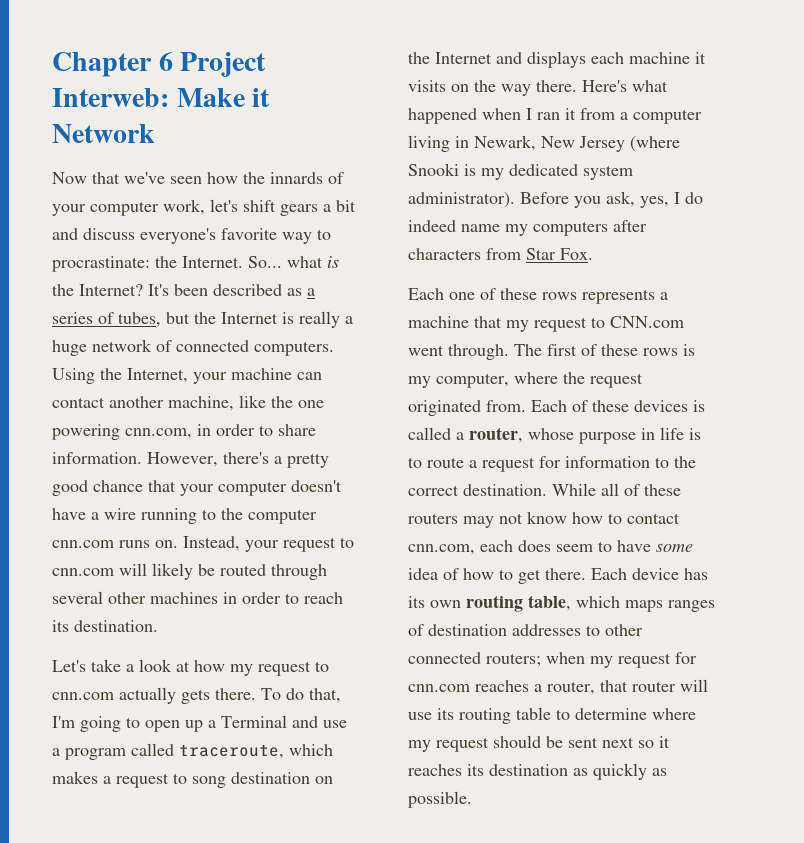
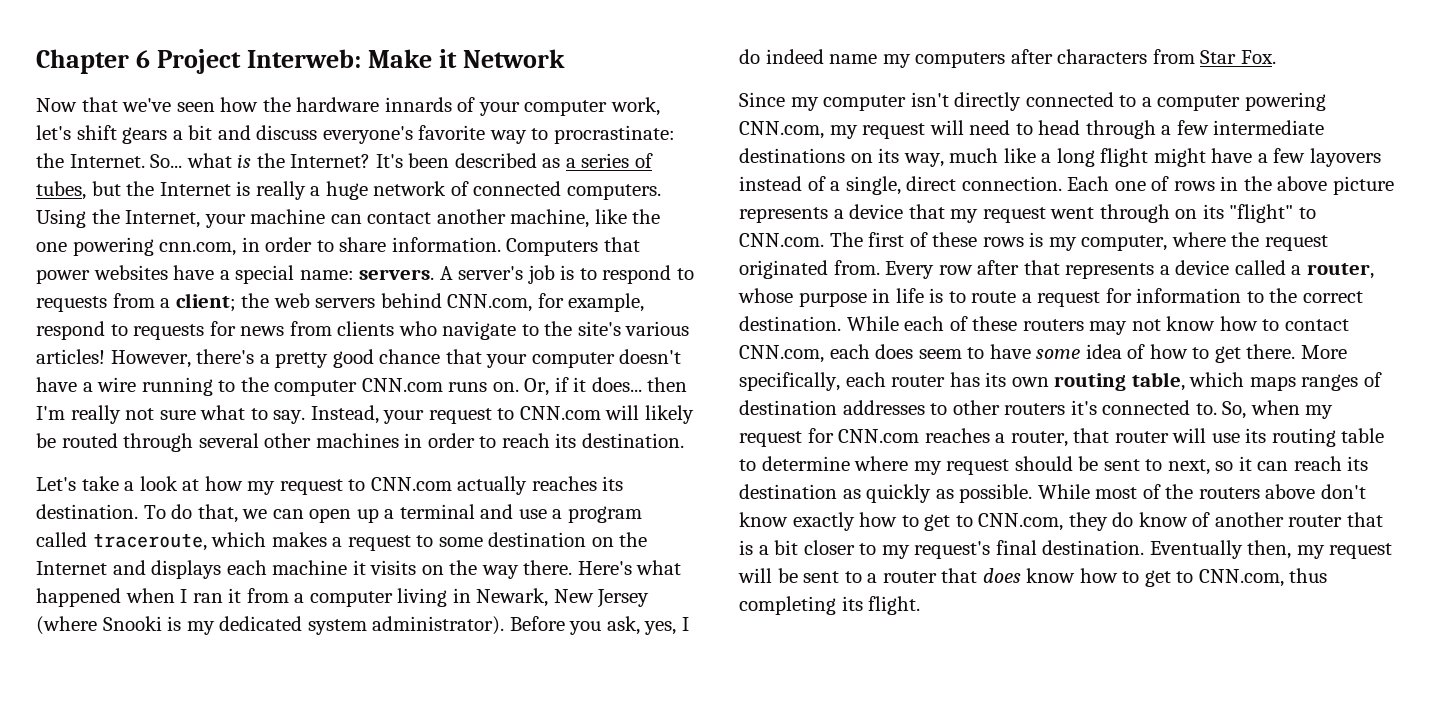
- Now that we've seen how the innards of your computer work, let's shift gears a bit and discuss everyone's favorite way to procrastinate: the Internet.
+ Now that we've seen how the hardware innards of your computer work, let's shift gears a bit and discuss everyone's favorite way to procrastinate: the Internet.
+ Computers that power websites have a special name: servers. A server's job is to respond to requests from a client; the web servers behind CNN.com, for example, respond to requests for news from clients who navigate to the site's various articles!
- However, there's a pretty good chance that your computer doesn't have a wire running to the computer cnn.com runs on.
+ However, there's a pretty good chance that your computer doesn't have a wire running to the computer CNN.com runs on.
+ Or, if it does... then I'm really not sure what to say.
- Instead, your request to cnn.com will likely be routed through several other machines in order to reach its destination.
+ Instead, your request to CNN.com will likely be routed through several other machines in order to reach its destination.
- Let's take a look at how my request to cnn.com actually gets there. To do that, I'm going to open up a Terminal and use a program called traceroute, which makes a request to song destination on the Internet and displays each machine it visits on the way there.
+ Let's take a look at how my request to CNN.com actually reaches its destination. To do that, we can open up a terminal and use a program called traceroute, which makes a request to some destination on the Internet and displays each machine it visits on the way there.
- Each one of these rows represents a machine that my request to CNN.com went through. The first of these rows is my computer, where the request originated from.
+ Since my computer isn't directly connected to a computer powering CNN.com, my request will need to head through a few intermediate destinations on its way, much like a long flight might have a few layovers instead of a single, direct connection. Each one of rows in the above picture represents a device that my request went through on its "flight" to CNN.com. The first of these rows is my computer, where the request originated from.
- Each of these devices is called a router, whose purpose in life is to route a request for information to the correct destination.
+ Every row after that represents a device called a router, whose purpose in life is to route a request for information to the correct destination.
- While all of these routers may not know how to contact cnn.com, each does seem to have some idea of how to get there.
+ While each of these routers may not know how to contact CNN.com, each does seem to have some idea of how to get there.
- Each device has its own routing table, which maps ranges of destination addresses to other connected routers; when my request for cnn.com reaches a router, that router will use its routing table to determine where my request should be sent next so it reaches its destination as quickly as possible.
+ More specifically, each router has its own routing table, which maps ranges of destination addresses to other routers it's connected to. So, when my request for CNN.com reaches a router, that router will use its routing table to determine where my request should be sent to next, so it can reach its destination as quickly as possible.
+ While most of the routers above don't know exactly how to get to CNN.com, they do know of another router that is a bit closer to my request's final destination. Eventually then, my request will be sent to a router that does know how to get to CNN.com, thus completing its flight.

